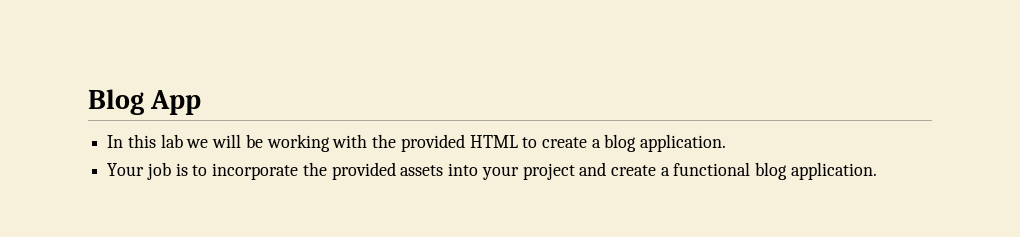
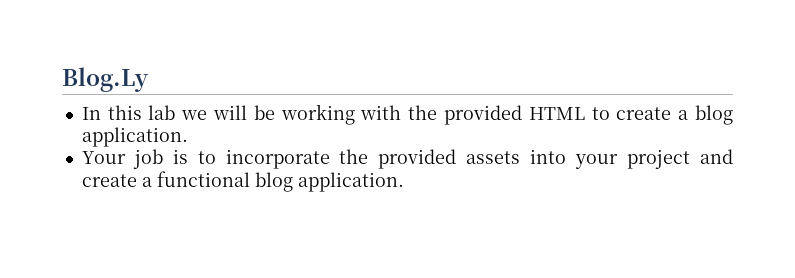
- Blog App
+ Blog.Ly

